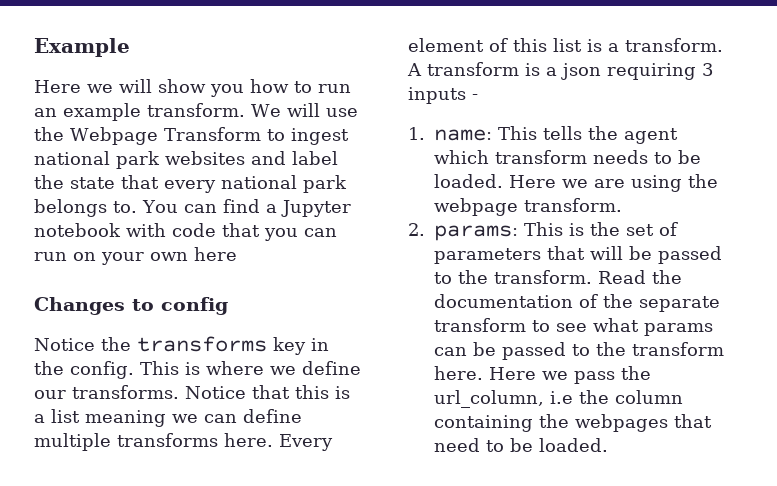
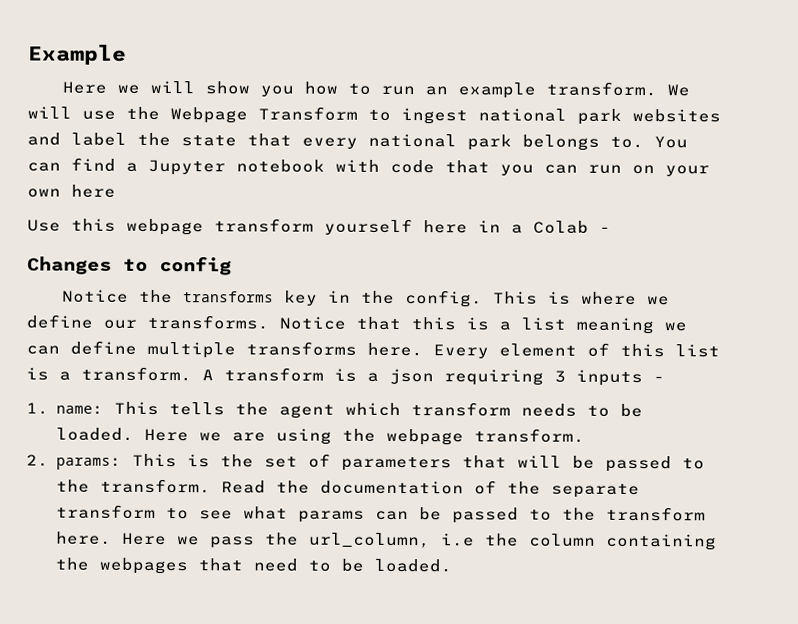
+ Use this webpage transform yourself here in a Colab -

